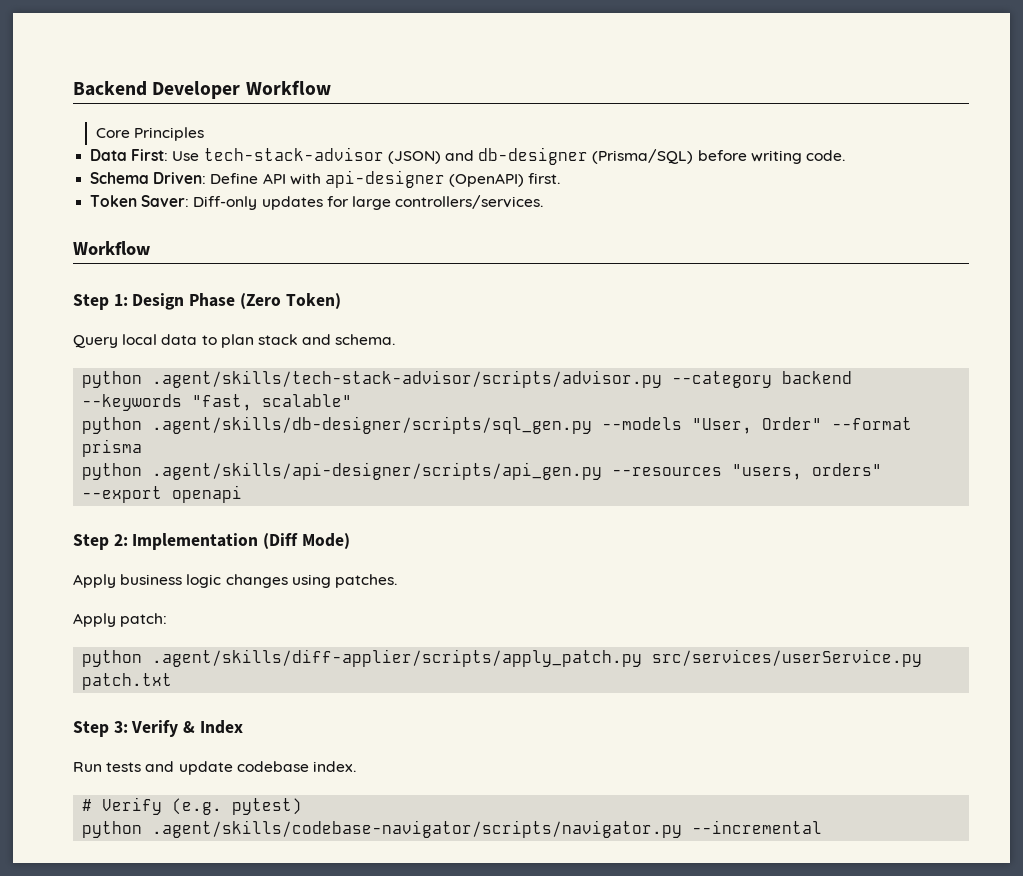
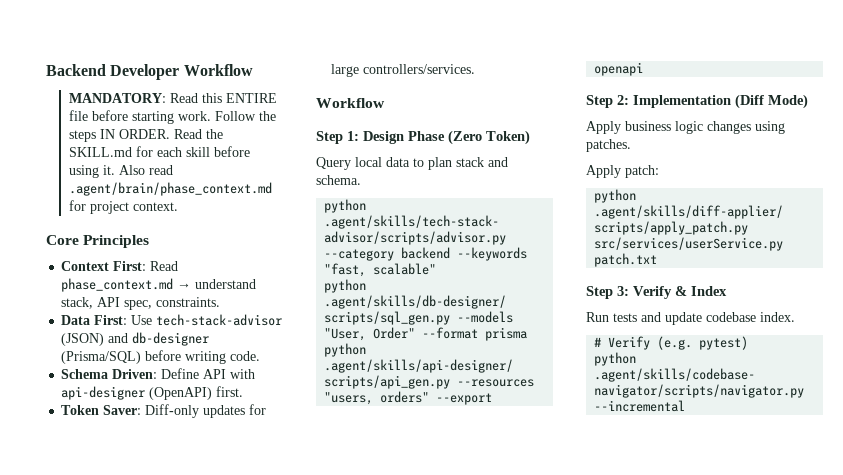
+ MANDATORY: Read this ENTIRE file before starting work. Follow the steps IN ORDER. Read the SKILL.md for each skill before using it. Also read .agent/brain/phase_context.md for project context.
  Core Principles
+ Context First: Read phase_context.md → understand stack, API spec, constraints.

